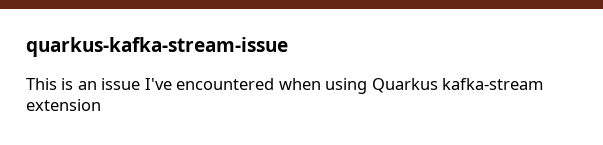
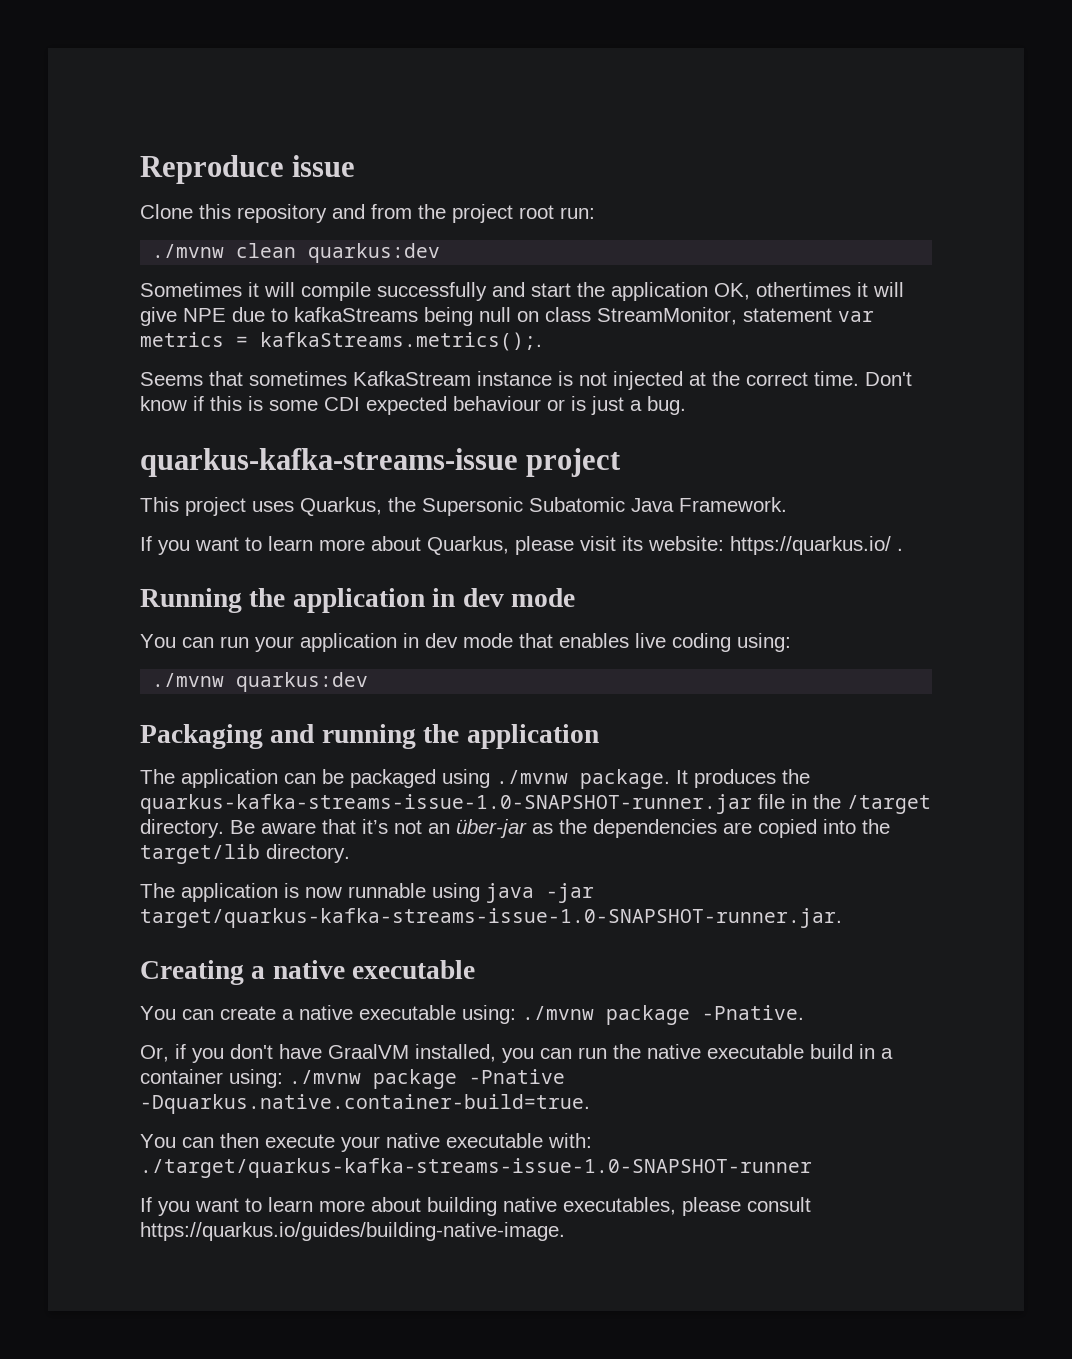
- quarkus-kafka-stream-issue
- This is an issue I've encountered when using Quarkus kafka-stream extension
+ Reproduce issue
+ Clone this repository and from the project root run:
+ ./mvnw clean quarkus:dev
+ Sometimes it will compile successfully and start the application OK, othertimes it will give NPE due to kafkaStreams being null on class StreamMonitor, statement var metrics = kafkaStreams.metrics();.
+ Seems that sometimes KafkaStream instance is not injected at the correct time. Don't know if this is some CDI expected behaviour or is just a bug.
+ quarkus-kafka-streams-issue project
+ This project uses Quarkus, the Supersonic Subatomic Java Framework.
+ If you want to learn more about Quarkus, please visit its website: https://quarkus.io/ .
+ Running the application in dev mode
+ You can run your application in dev mode that enables live coding using:
+ ./mvnw quarkus:dev
+ Packaging and running the application
+ The application can be packaged using ./mvnw package. It produces the quarkus-kafka-streams-issue-1.0-SNAPSHOT-runner.jar file in the /target directory. Be aware that it’s not an über-jar as the dependencies are copied into the target/lib directory.
+ The application is now runnable using java -jar target/quarkus-kafka-streams-issue-1.0-SNAPSHOT-runner.jar.
+ Creating a native executable
+ You can create a native executable using: ./mvnw package -Pnative.
+ Or, if you don't have GraalVM installed, you can run the native executable build in a container using: ./mvnw package -Pnative -Dquarkus.native.container-build=true.
+ You can then execute your native executable with: ./target/quarkus-kafka-streams-issue-1.0-SNAPSHOT-runner
+ If you want to learn more about building native executables, please consult https://quarkus.io/guides/building-native-image.

